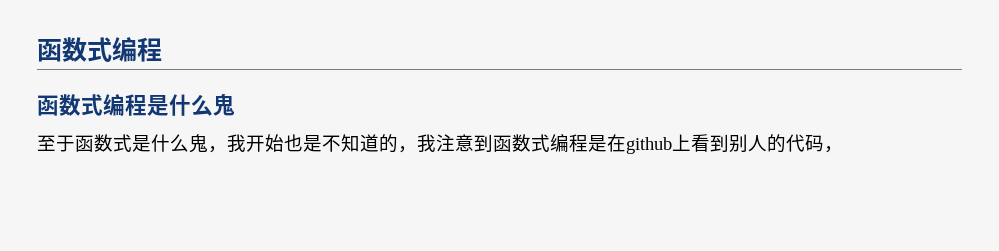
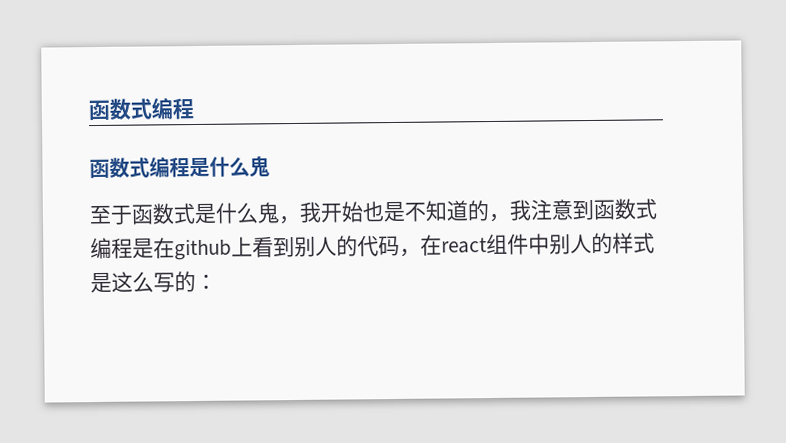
- 至于函数式是什么鬼，我开始也是不知道的，我注意到函数式编程是在github上看到别人的代码，
+ 至于函数式是什么鬼，我开始也是不知道的，我注意到函数式编程是在github上看到别人的代码，在react组件中别人的样式是这么写的：

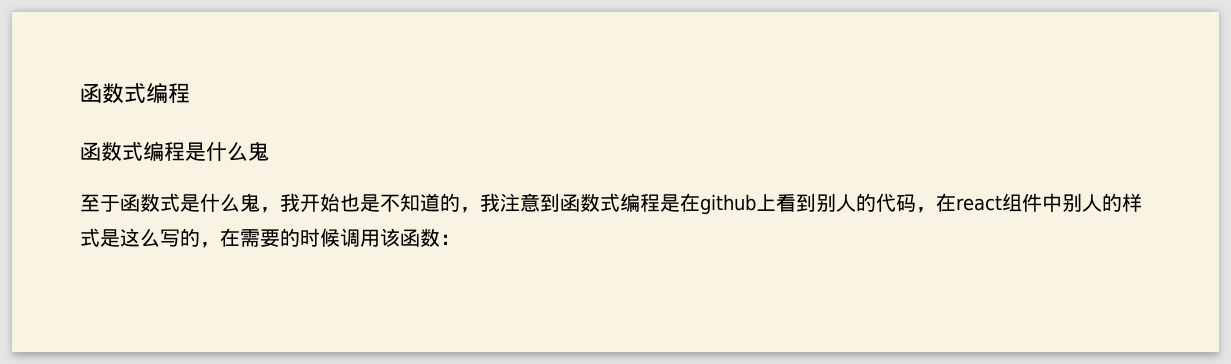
- 至于函数式是什么鬼，我开始也是不知道的，我注意到函数式编程是在github上看到别人的代码，在react组件中别人的样式是这么写的：
+ 至于函数式是什么鬼，我开始也是不知道的，我注意到函数式编程是在github上看到别人的代码，在react组件中别人的样式是这么写的，在需要的时候调用该函数：

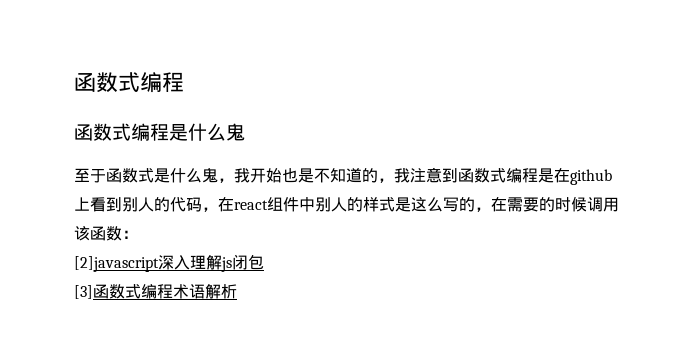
+ [2]javascript深入理解js闭包
+ [3]函数式编程术语解析

